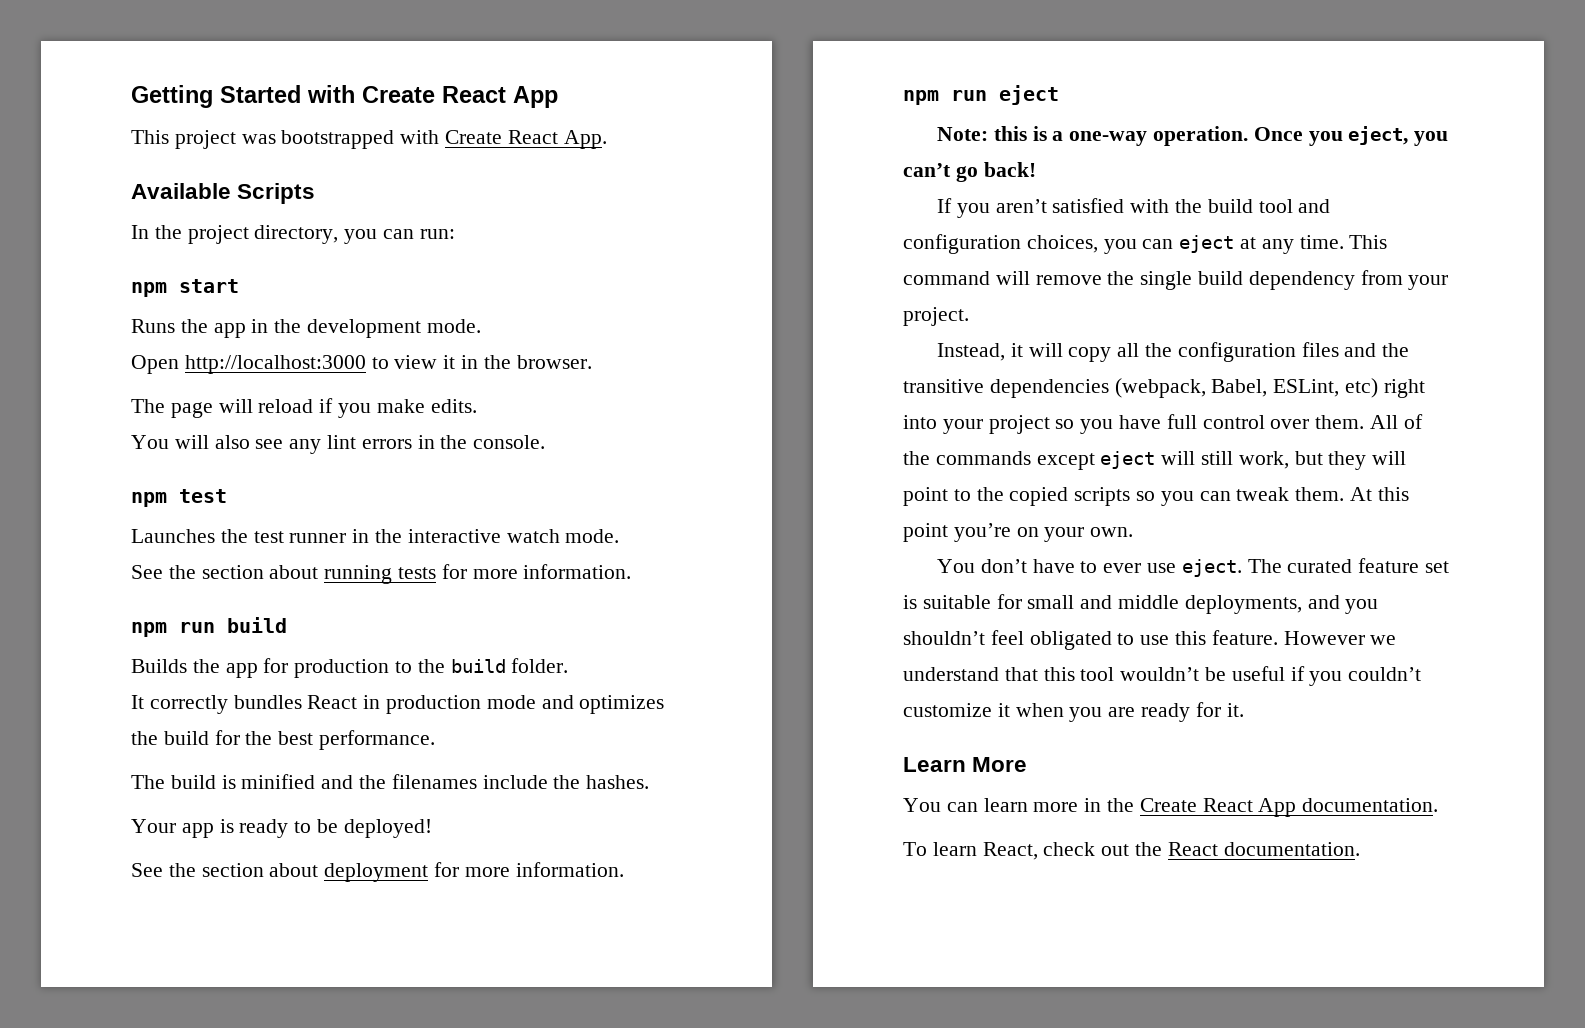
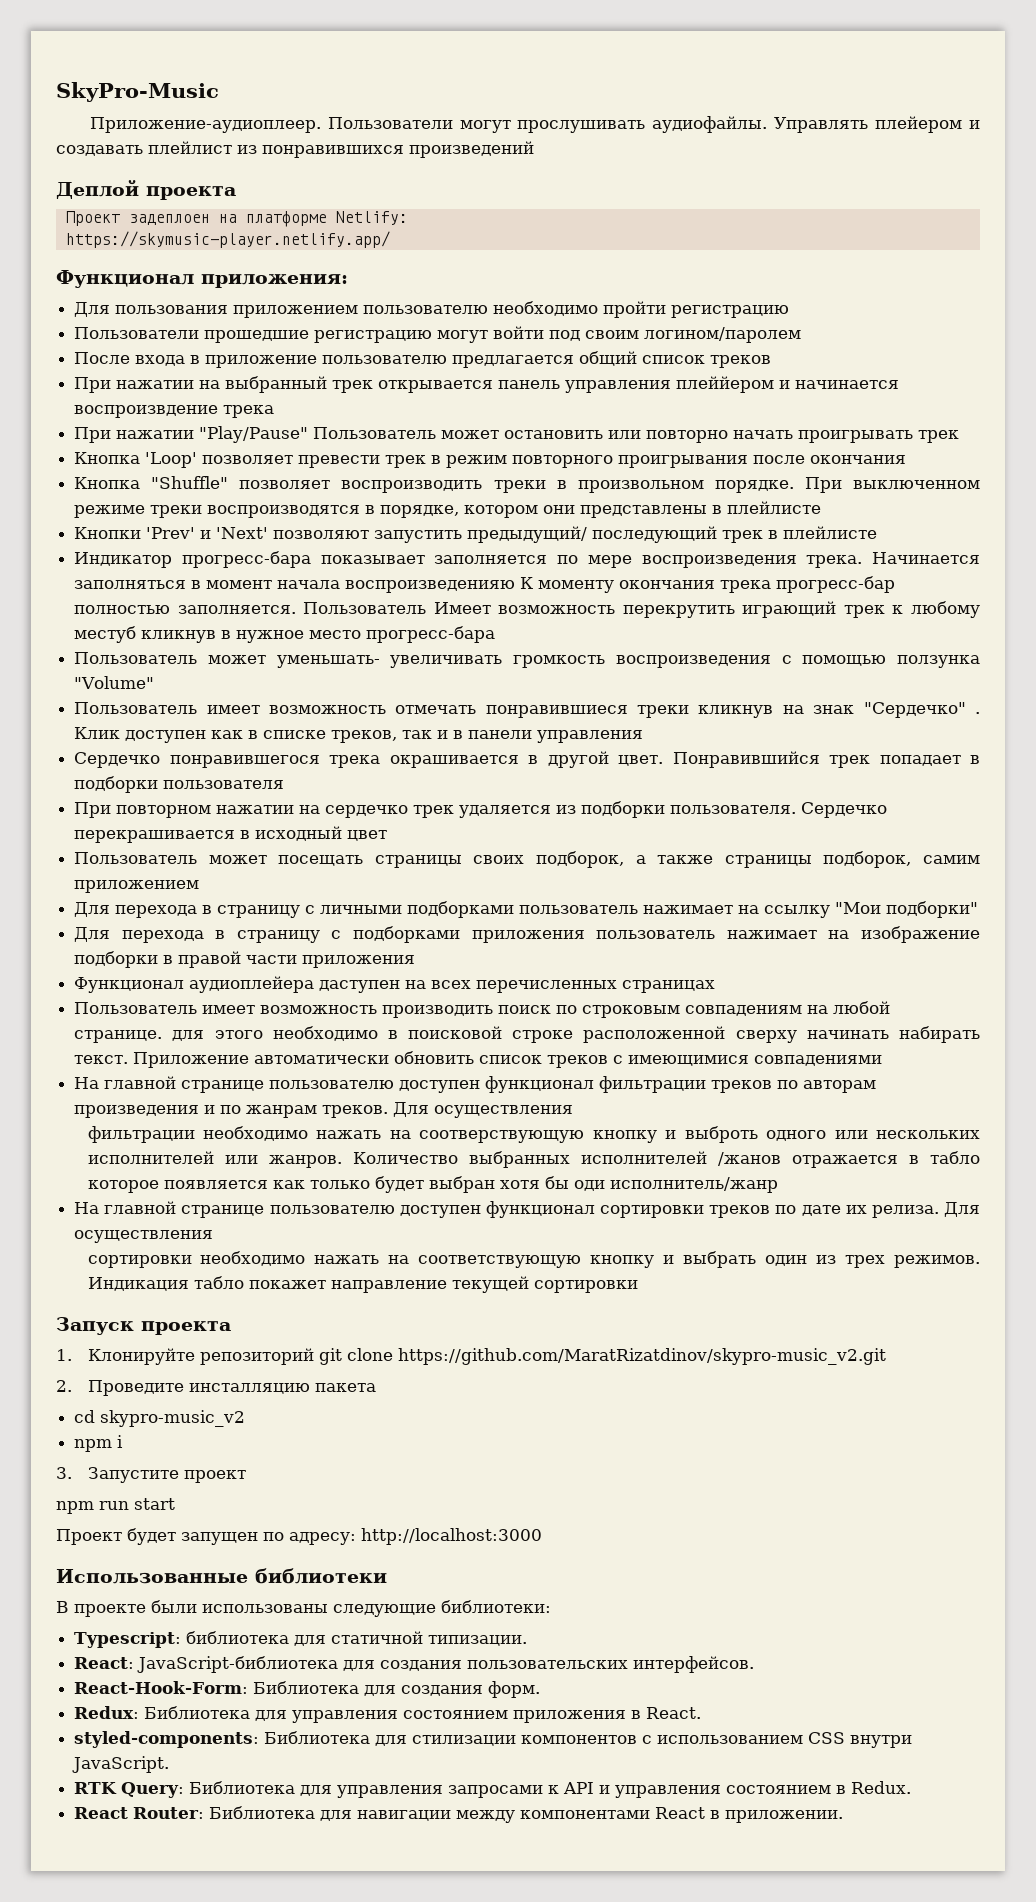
- Getting Started with Create React App
- This project was bootstrapped with Create React App.
- Available Scripts
- In the project directory, you can run:
- npm start
- Runs the app in the development mode.
- Open http://localhost:3000 to view it in the browser.
- The page will reload if you make edits.
- You will also see any lint errors in the console.
- npm test
- Launches the test runner in the interactive watch mode.
- See the section about running tests for more information.
- npm run build
- Builds the app for production to the build folder.
- It correctly bundles React in production mode and optimizes the build for the best performance.
- The build is minified and the filenames include the hashes.
- Your app is ready to be deployed!
- See the section about deployment for more information.
- npm run eject
- Note: this is a one-way operation. Once you eject, you can’t go back!
- If you aren’t satisfied with the build tool and configuration choices, you can eject at any time. This command will remove the single build dependency from your project.
- Instead, it will copy all the configuration files and the transitive dependencies (webpack, Babel, ESLint, etc) right into your project so you have full control over them. All of the commands except eject will still work, but they will point to the copied scripts so you can tweak them. At this point you’re on your own.
- You don’t have to ever use eject. The curated feature set is suitable for small and middle deployments, and you shouldn’t feel obligated to use this feature. However we understand that this tool wouldn’t be useful if you couldn’t customize it when you are ready for it.
- Learn More
- You can learn more in the Create React App documentation.
- To learn React, check out the React documentation.
+ SkyPro-Music
+ Приложение-аудиоплеер. Пользователи могут прослушивать аудиофайлы. Управлять плейером и создавать плейлист из понравившихся произведений
+ Деплой проекта
+ Проект задеплоен на платформе Netlify:
+ https://skymusic-player.netlify.app/
+ Функционал приложения:
+ Для пользования приложением пользователю необходимо пройти регистрацию
+ Пользователи прошедшие регистрацию могут войти под своим логином/паролем
+ После входа в приложение пользователю предлагается общий список треков
+ При нажатии на выбранный трек открывается панель управления плеййером и начинается воспроизвдение трека
+ При нажатии "Play/Pause" Пользователь может остановить или повторно начать проигрывать трек
+ Кнопка 'Loop' позволяет превести трек в режим повторного проигрывания после окончания
+ Кнопка "Shuffle" позволяет воспроизводить треки в произвольном порядке. При выключенном режиме треки воспроизводятся в порядке, котором они представлены в плейлисте
+ Кнопки 'Prev' и 'Next' позволяют запустить предыдущий/ последующий трек в плейлисте
+ Индикатор прогресс-бара показывает заполняется по мере воспроизведения трека. Начинается заполняться в момент начала воспроизведенияю К моменту окончания трека прогресс-бар полностью заполняется. Пользователь Имеет возможность перекрутить играющий трек к любому местуб кликнув в нужное место прогресс-бара
+ Пользователь может уменьшать- увеличивать громкость воспроизведения с помощью ползунка "Volume"
+ Пользователь имеет возможность отмечать понравившиеся треки кликнув на знак "Сердечко" . Клик доступен как в списке треков, так и в панели управления
+ Сердечко понравившегося трека окрашивается в другой цвет. Понравившийся трек попадает в подборки пользователя
+ При повторном нажатии на сердечко трек удаляется из подборки пользователя. Сердечко перекрашивается в исходный цвет
+ Пользователь может посещать страницы своих подборок, а также страницы подборок, самим приложением
+ Для перехода в страницу с личными подборками пользователь нажимает на ссылку "Мои подборки"
+ Для перехода в страницу с подборками приложения пользователь нажимает на изображение подборки в правой части приложения
+ Функционал аудиоплейера даступен на всех перечисленных страницах
+ Пользователь имеет возможность производить поиск по строковым совпадениям на любой странице. для этого необходимо в поисковой строке расположенной сверху начинать набирать текст. Приложение автоматически обновить список треков с имеющимися совпадениями
+ На главной странице пользователю доступен функционал фильтрации треков по авторам произведения и по жанрам треков. Для осуществления
+ фильтрации необходимо нажать на соотверствующую кнопку и выброть одного или нескольких исполнителей или жанров. Количество выбранных исполнителей /жанов отражается в табло которое появляется как только будет выбран хотя бы оди исполнитель/жанр
+ На главной странице пользователю доступен функционал сортировки треков по дате их релиза. Для осуществления
+ сортировки необходимо нажать на соответствующую кнопку и выбрать один из трех режимов. Индикация табло покажет направление текущей сортировки
+ Запуск проекта
+ 1. Клонируйте репозиторий git clone https://github.com/MaratRizatdinov/skypro-music_v2.git
+ 2. Проведите инсталляцию пакета
+ cd skypro-music_v2
+ npm i
+ 3. Запустите проект
+ npm run start
+ Проект будет запущен по адресу: http://localhost:3000
+ Использованные библиотеки
+ В проекте были использованы следующие библиотеки:
+ Typescript: библиотека для статичной типизации.
+ React: JavaScript-библиотека для создания пользовательских интерфейсов.
+ React-Hook-Form: Библиотека для создания форм.
+ Redux: Библиотека для управления состоянием приложения в React.
+ styled-components: Библиотека для стилизации компонентов с использованием CSS внутри JavaScript.
+ RTK Query: Библиотека для управления запросами к API и управления состоянием в Redux.
+ React Router: Библиотека для навигации между компонентами React в приложении.

